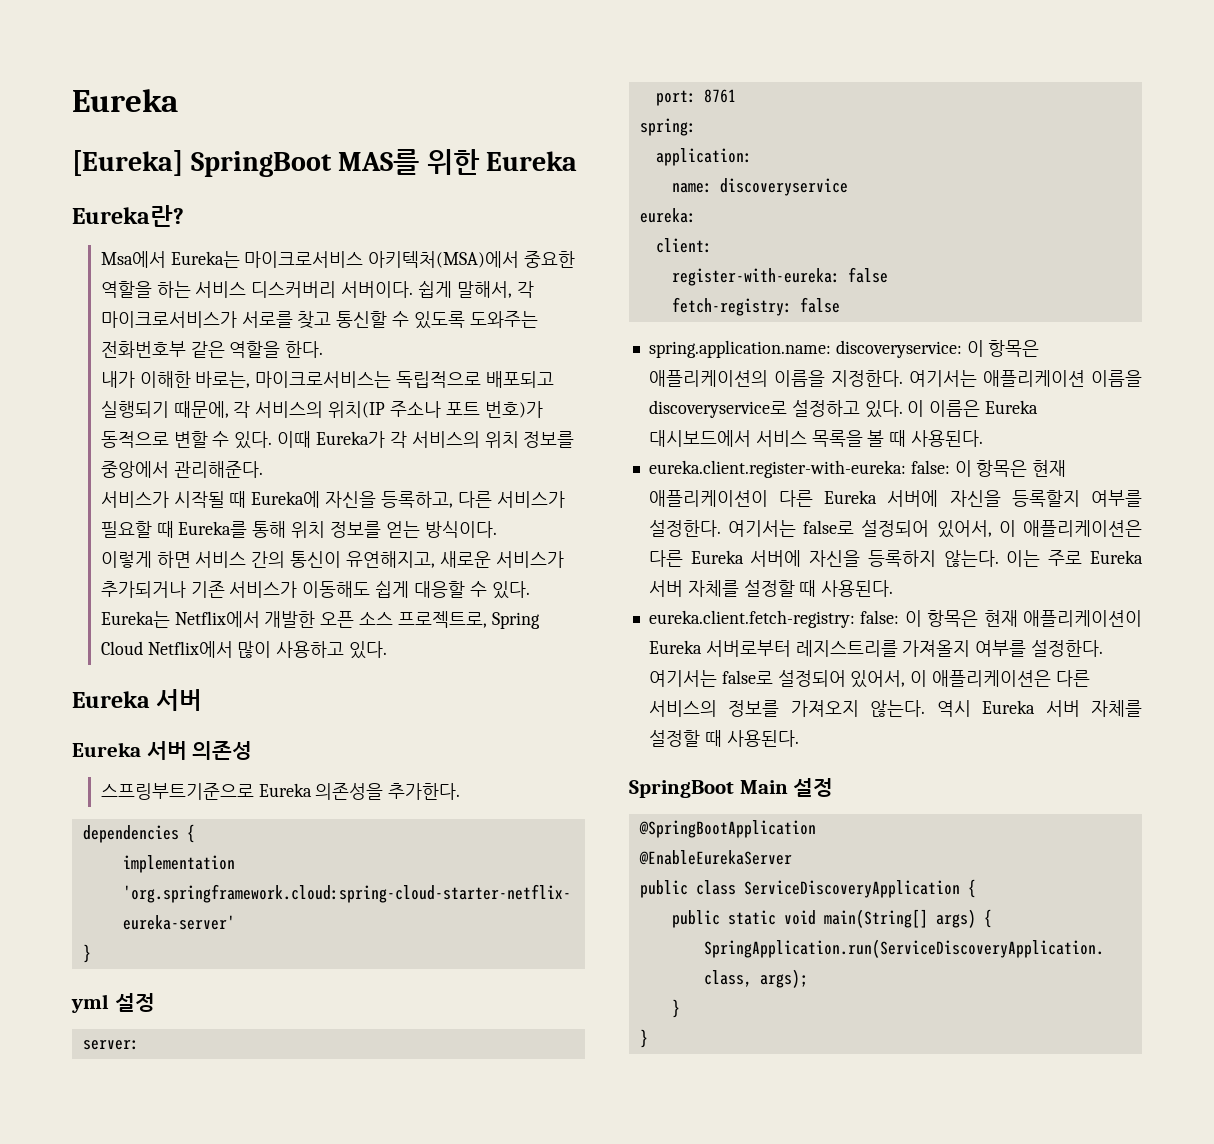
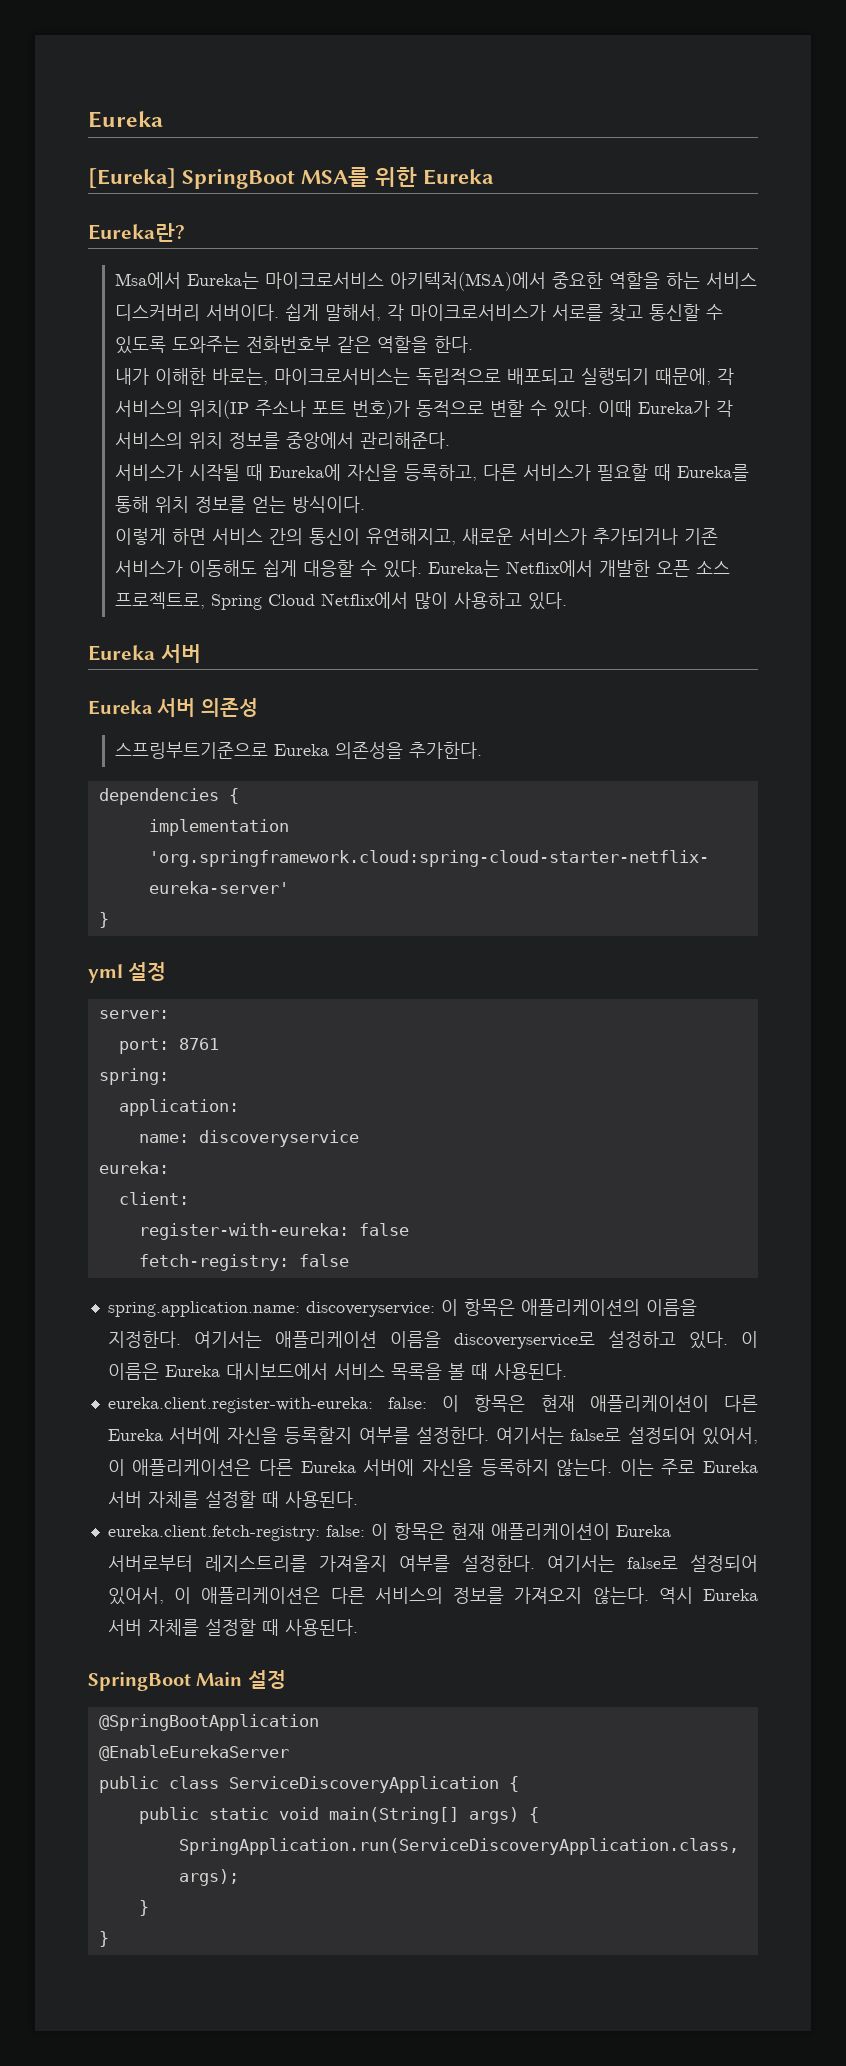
- [Eureka] SpringBoot MAS를 위한 Eureka
+ [Eureka] SpringBoot MSA를 위한 Eureka

